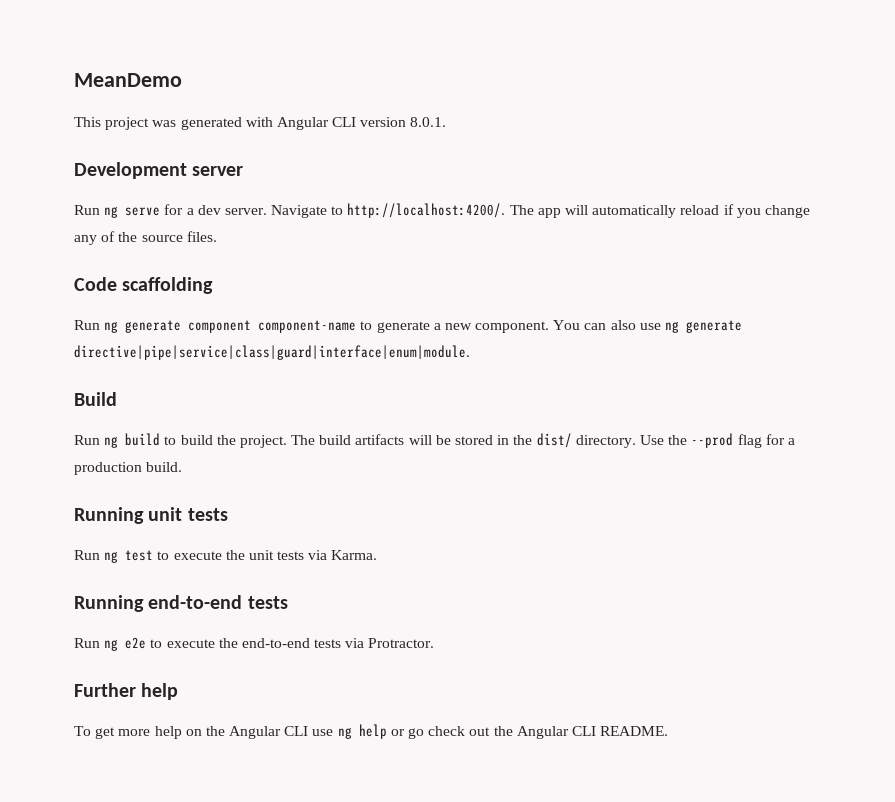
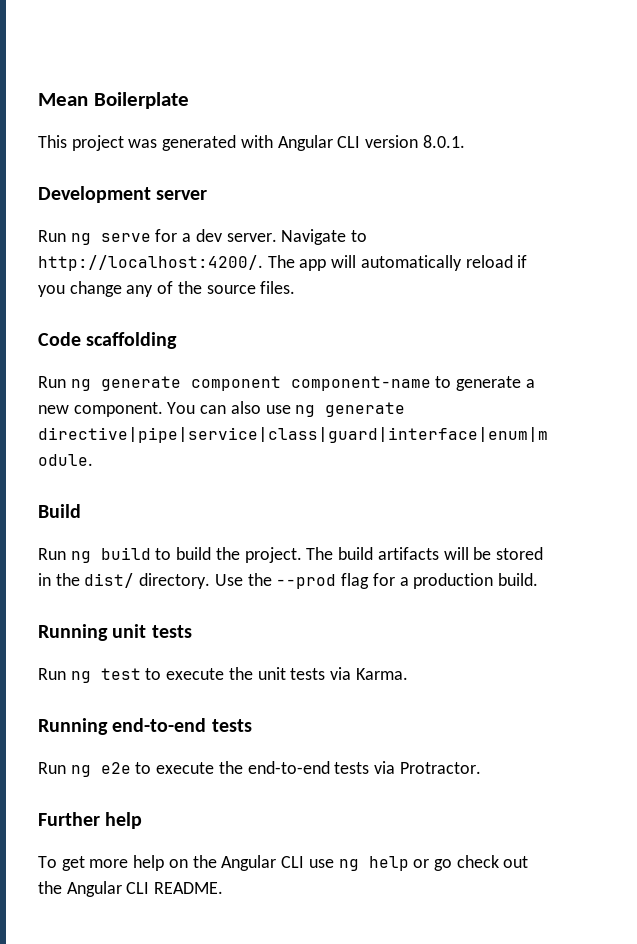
- MeanDemo
+ Mean Boilerplate

